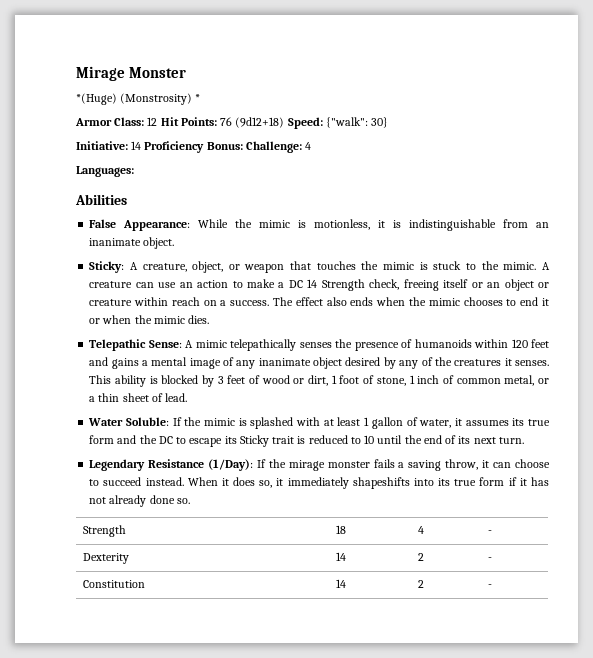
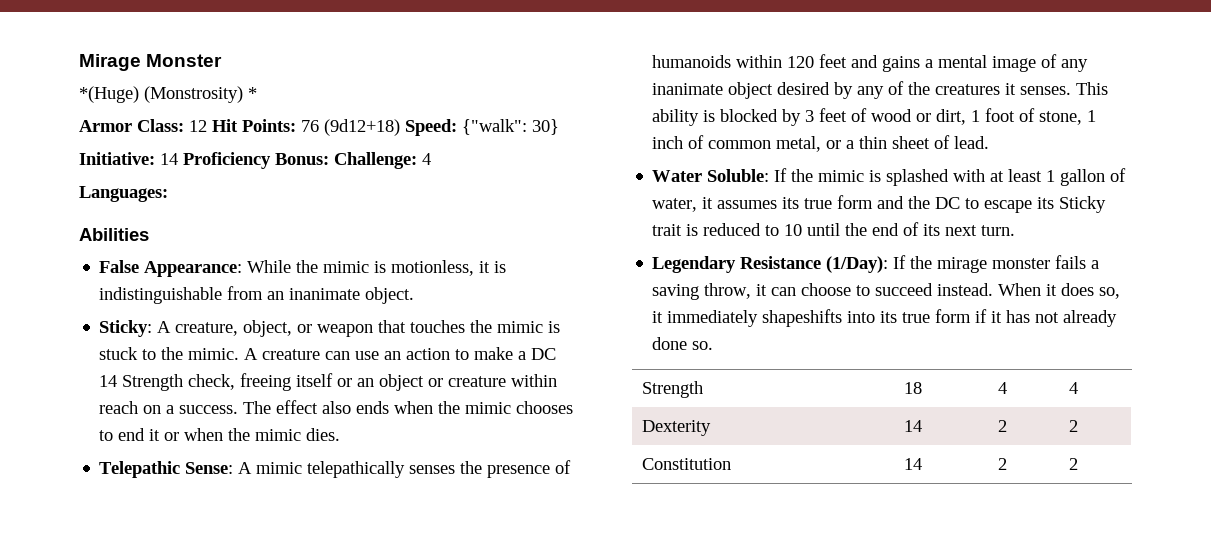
- Strength | 18 | 4 | -
+ Strength | 18 | 4 | 4
- Dexterity | 14 | 2 | -
+ Dexterity | 14 | 2 | 2
- Constitution | 14 | 2 | -
+ Constitution | 14 | 2 | 2

